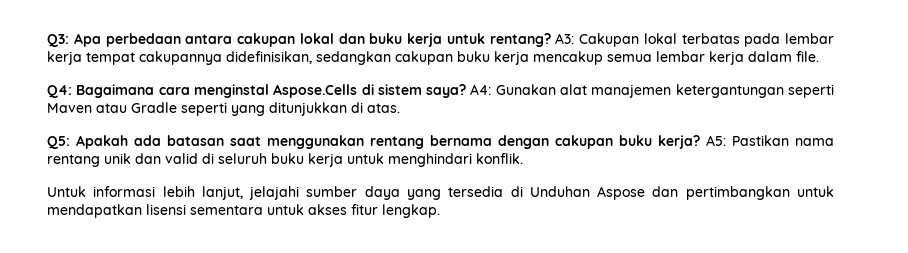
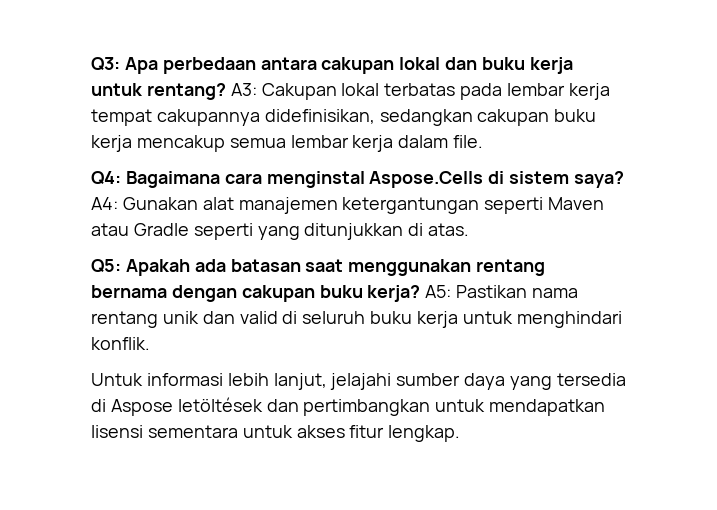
- Untuk informasi lebih lanjut, jelajahi sumber daya yang tersedia di Unduhan Aspose dan pertimbangkan untuk mendapatkan lisensi sementara untuk akses fitur lengkap.
+ Untuk informasi lebih lanjut, jelajahi sumber daya yang tersedia di Aspose letöltések dan pertimbangkan untuk mendapatkan lisensi sementara untuk akses fitur lengkap.

